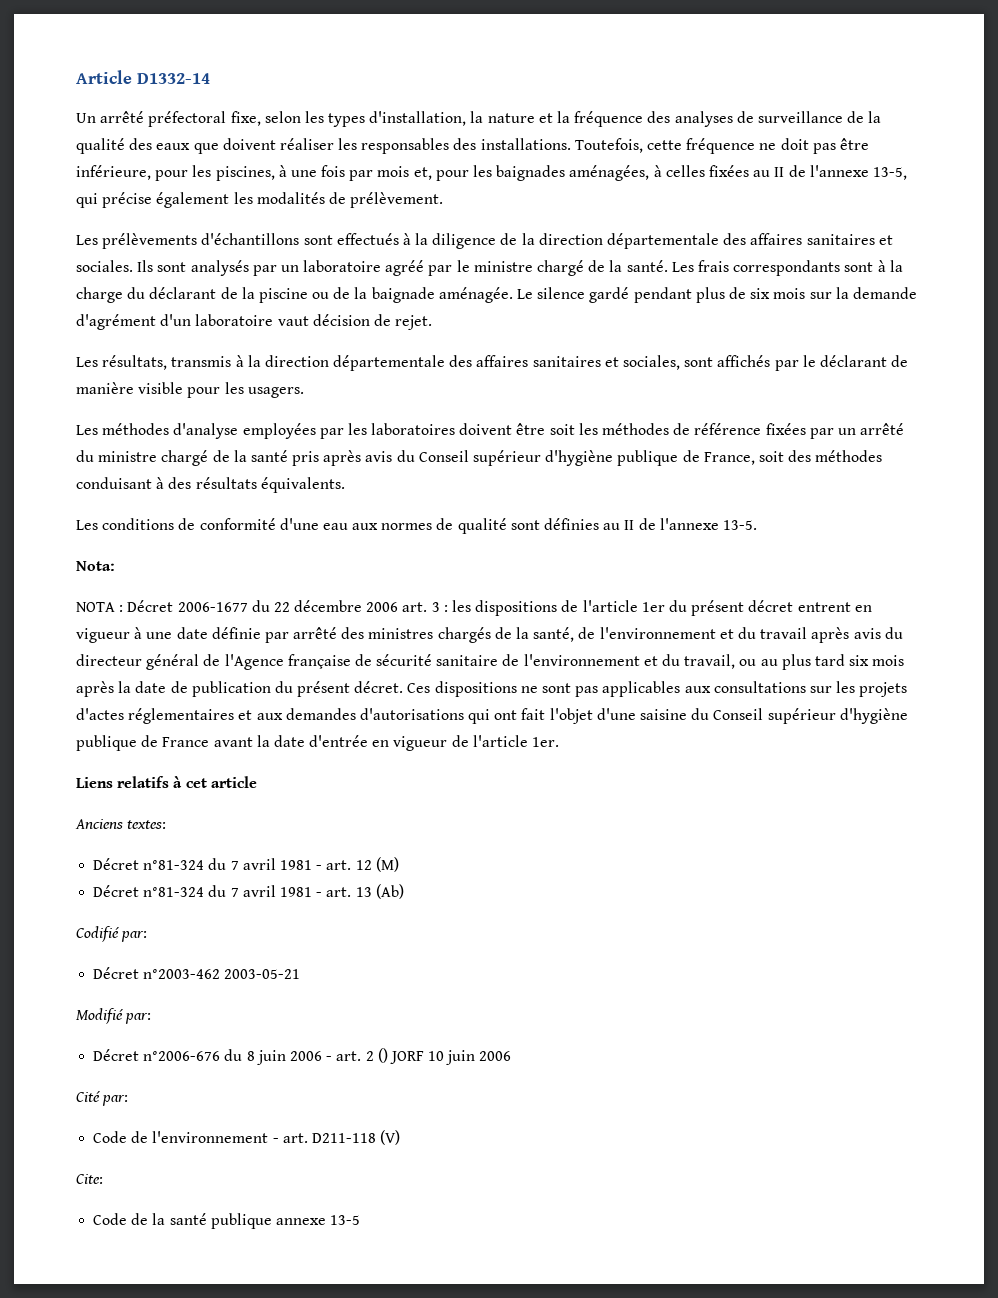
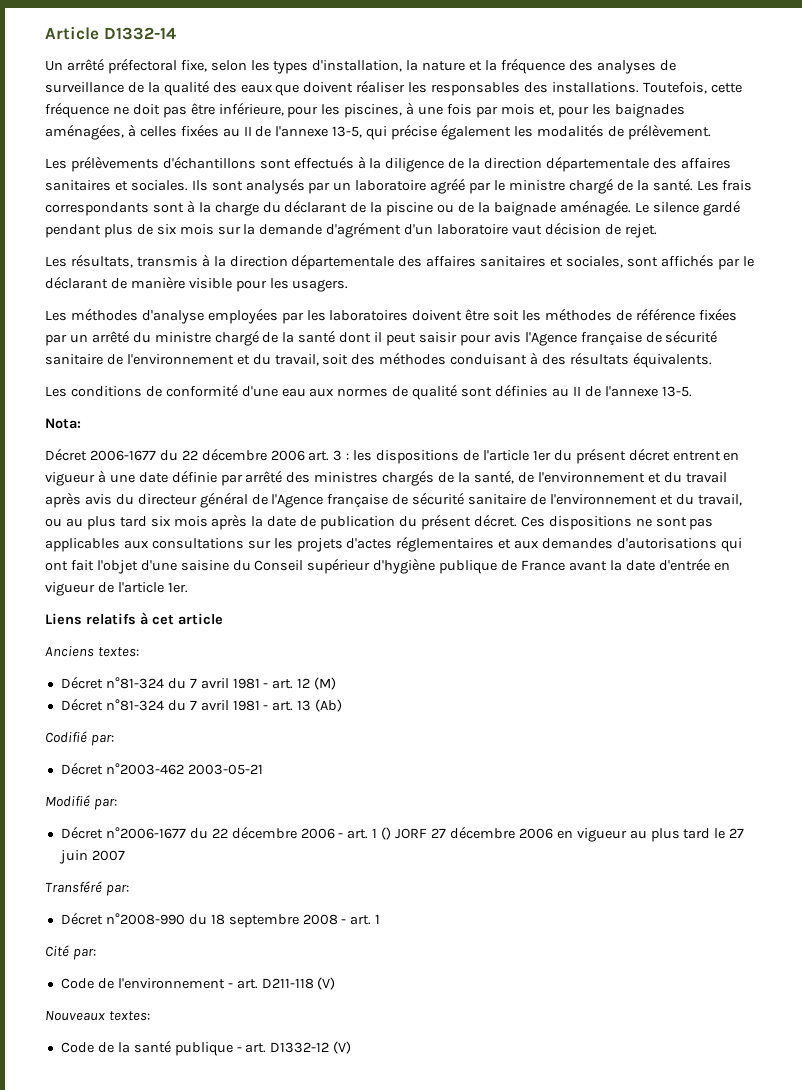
- Les méthodes d'analyse employées par les laboratoires doivent être soit les méthodes de référence fixées par un arrêté du ministre chargé de la santé pris après avis du Conseil supérieur d'hygiène publique de France, soit des méthodes conduisant à des résultats équivalents.
+ Les méthodes d'analyse employées par les laboratoires doivent être soit les méthodes de référence fixées par un arrêté du ministre chargé de la santé dont il peut saisir pour avis l'Agence française de sécurité sanitaire de l'environnement et du travail, soit des méthodes conduisant à des résultats équivalents.
- NOTA :
- Décret n°2006-676 du 8 juin 2006 - art. 2 () JORF 10 juin 2006
+ Décret n°2006-1677 du 22 décembre 2006 - art. 1 () JORF 27 décembre 2006 en vigueur au plus tard le 27 juin 2007
+ Transféré par:
+ Décret n°2008-990 du 18 septembre 2008 - art. 1
- Cite:
+ Nouveaux textes:
- Code de la santé publique annexe 13-5
+ Code de la santé publique - art. D1332-12 (V)

